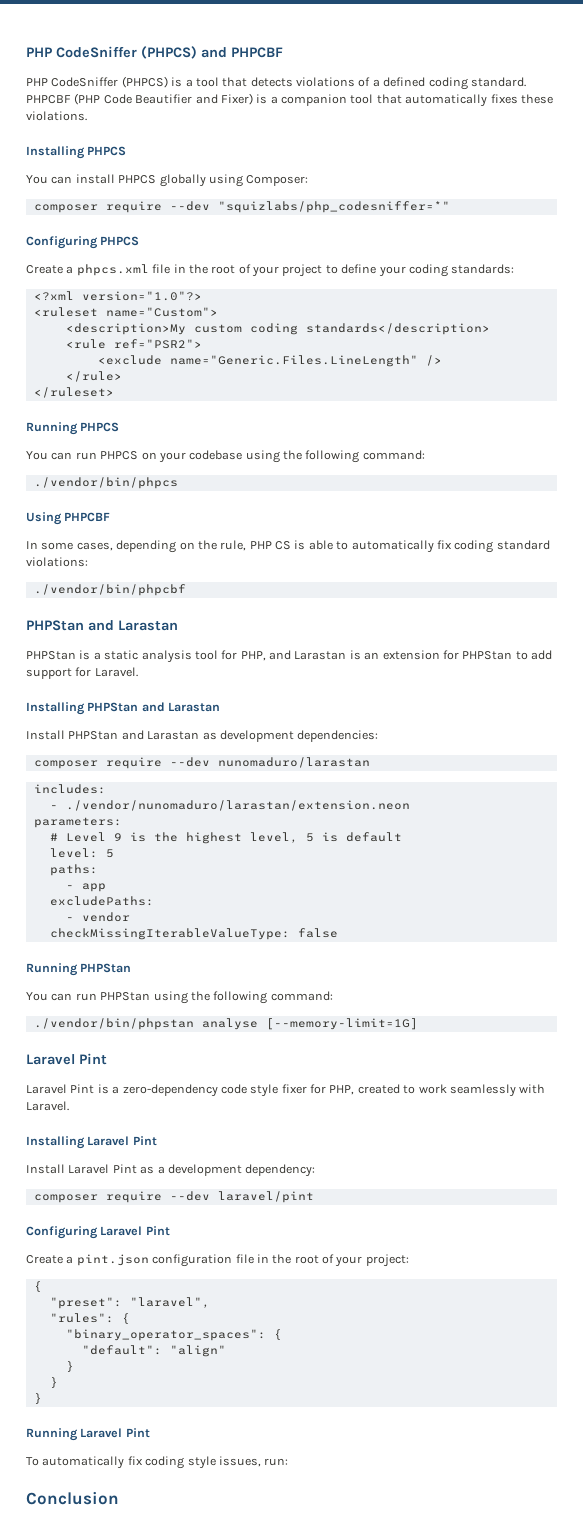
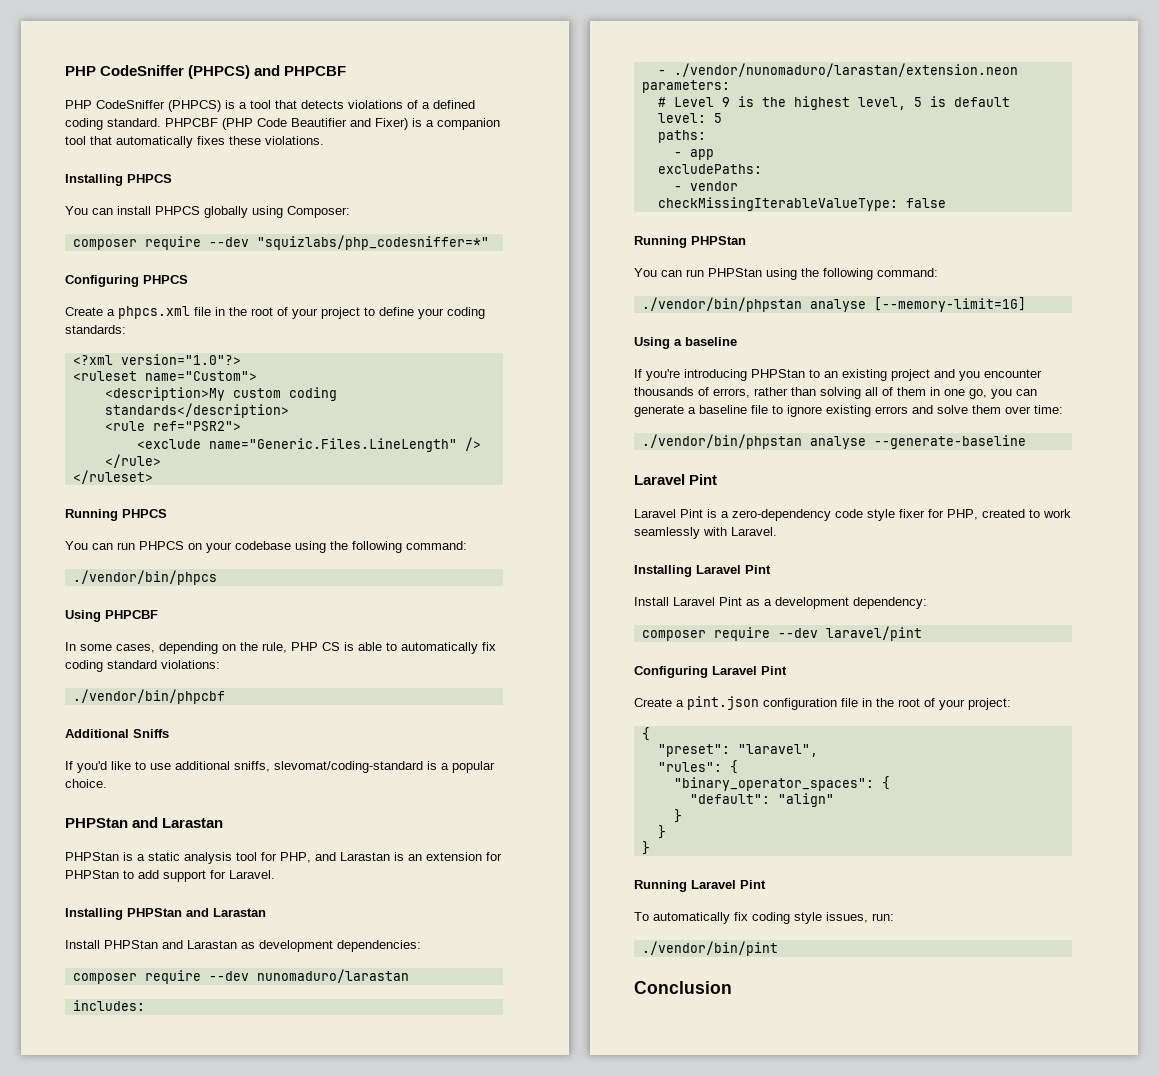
+ Additional Sniffs
+ If you'd like to use additional sniffs, slevomat/coding-standard is a popular choice.
+ Using a baseline
+ If you're introducing PHPStan to an existing project and you encounter thousands of errors, rather than solving all of them in one go, you can generate a baseline file to ignore existing errors and solve them over time:
+ ./vendor/bin/phpstan analyse --generate-baseline
+ ./vendor/bin/pint

